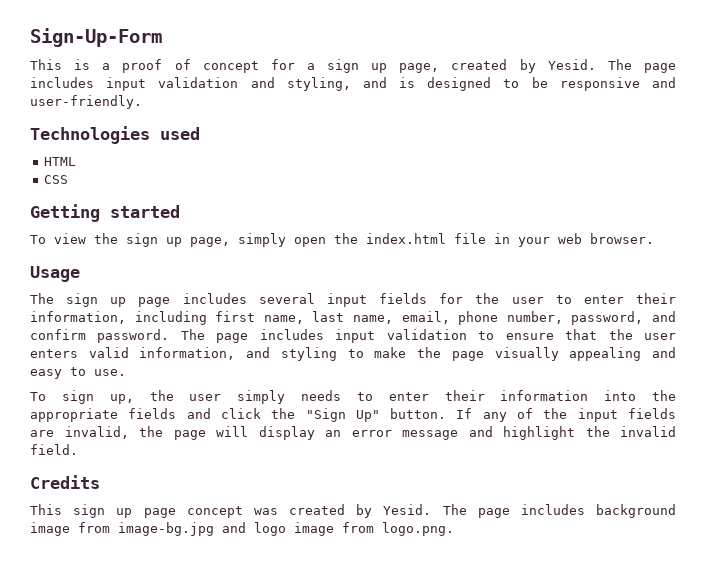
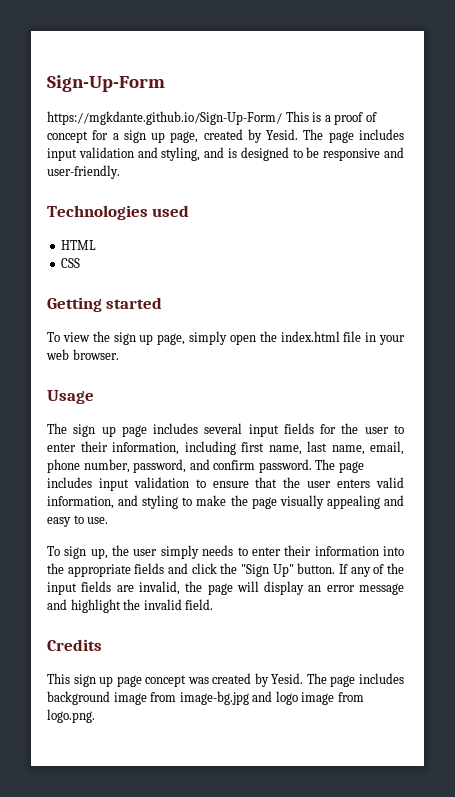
- This is a proof of concept for a sign up page, created by Yesid.
+ https://mgkdante.github.io/Sign-Up-Form/ This is a proof of concept for a sign up page, created by Yesid.

